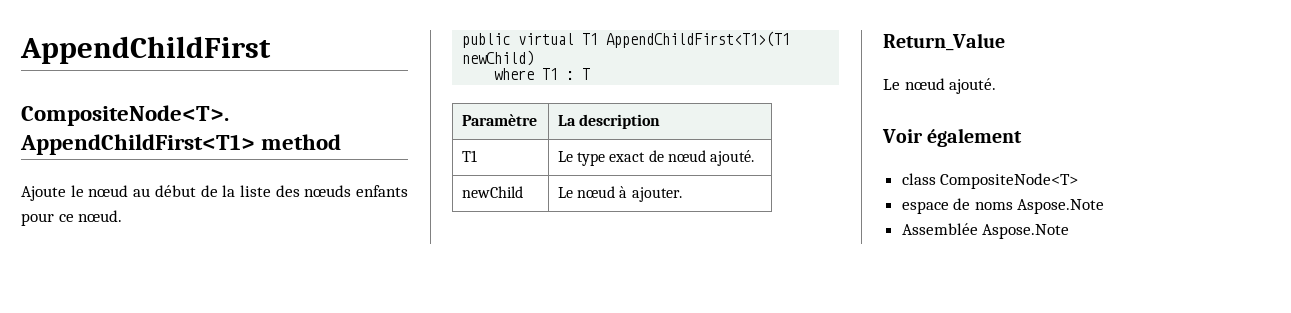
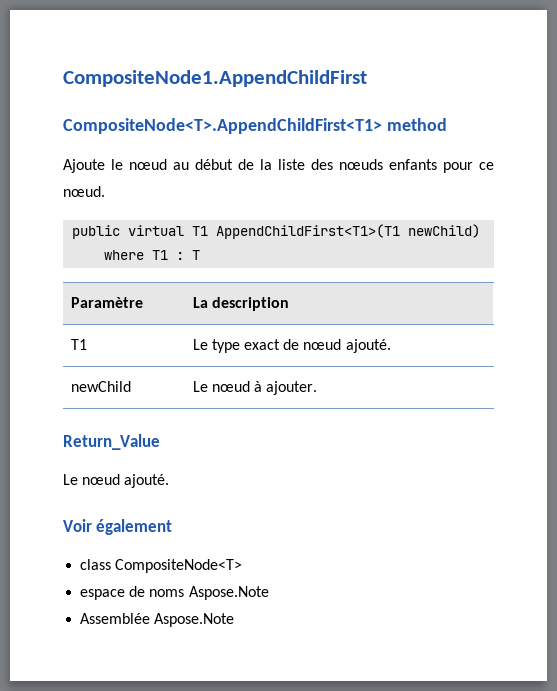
- AppendChildFirst
+ CompositeNode1.AppendChildFirst

